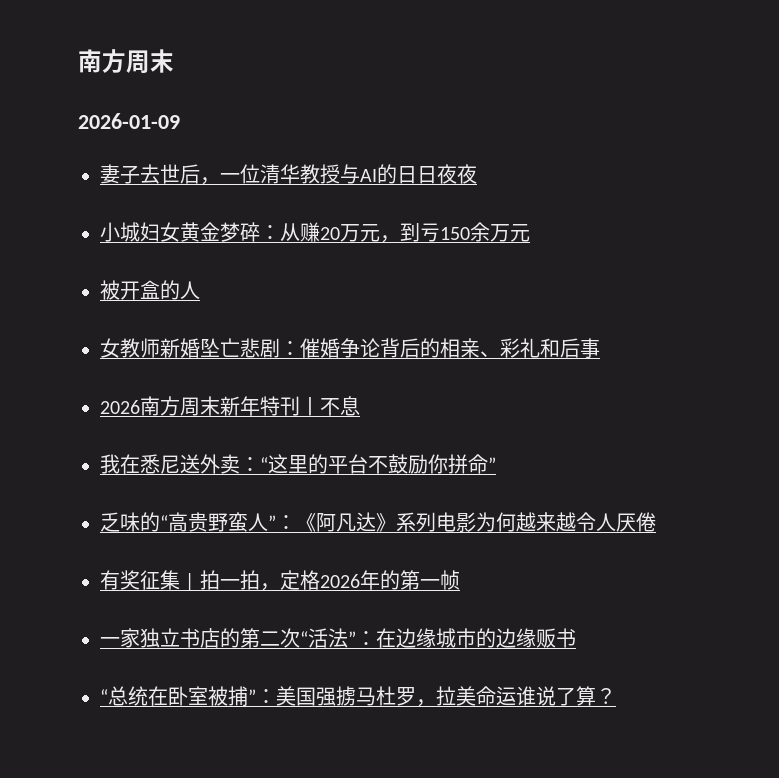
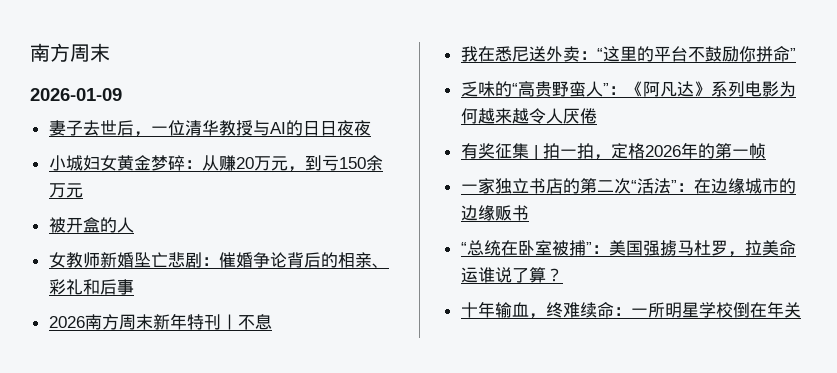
+ 十年输血，终难续命：一所明星学校倒在年关

